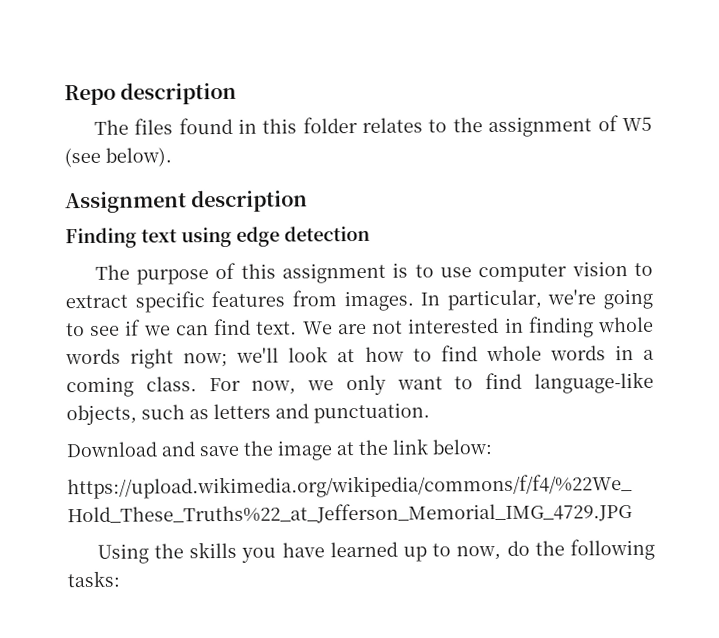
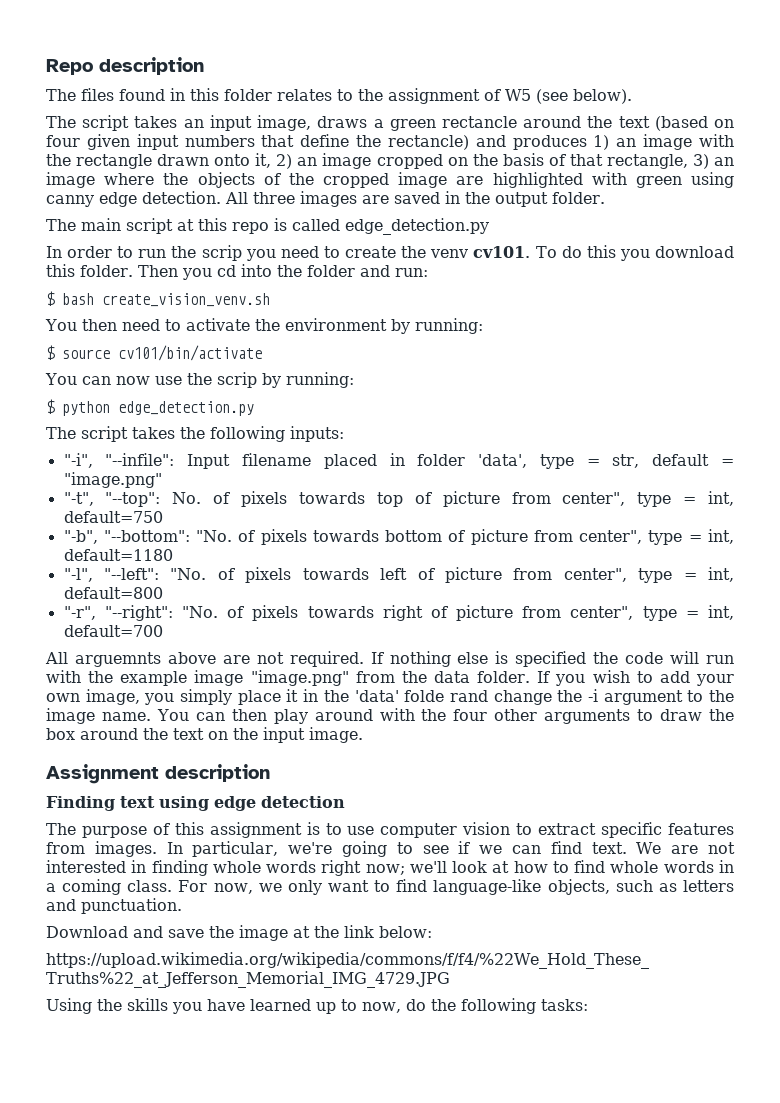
+ The script takes an input image, draws a green rectancle around the text (based on four given input numbers that define the rectancle) and produces 1) an image with the rectangle drawn onto it, 2) an image cropped on the basis of that rectangle, 3) an image where the objects of the cropped image are highlighted with green using canny edge detection. All three images are saved in the output folder.
+ The main script at this repo is called edge_detection.py
+ In order to run the scrip you need to create the venv cv101. To do this you download this folder. Then you cd into the folder and run:
+ $ bash create_vision_venv.sh
+ You then need to activate the environment by running:
+ $ source cv101/bin/activate
+ You can now use the scrip by running:
+ $ python edge_detection.py
+ The script takes the following inputs:
+ "-i", "--infile": Input filename placed in folder 'data', type = str, default = "image.png"
+ "-t", "--top": No. of pixels towards top of picture from center", type = int, default=750
+ "-b", "--bottom": "No. of pixels towards bottom of picture from center", type = int, default=1180
+ "-l", "--left": "No. of pixels towards left of picture from center", type = int, default=800
+ "-r", "--right": "No. of pixels towards right of picture from center", type = int, default=700
+ All arguemnts above are not required. If nothing else is specified the code will run with the example image "image.png" from the data folder. If you wish to add your own image, you simply place it in the 'data' folde rand change the -i argument to the image name. You can then play around with the four other arguments to draw the box around the text on the input image.

